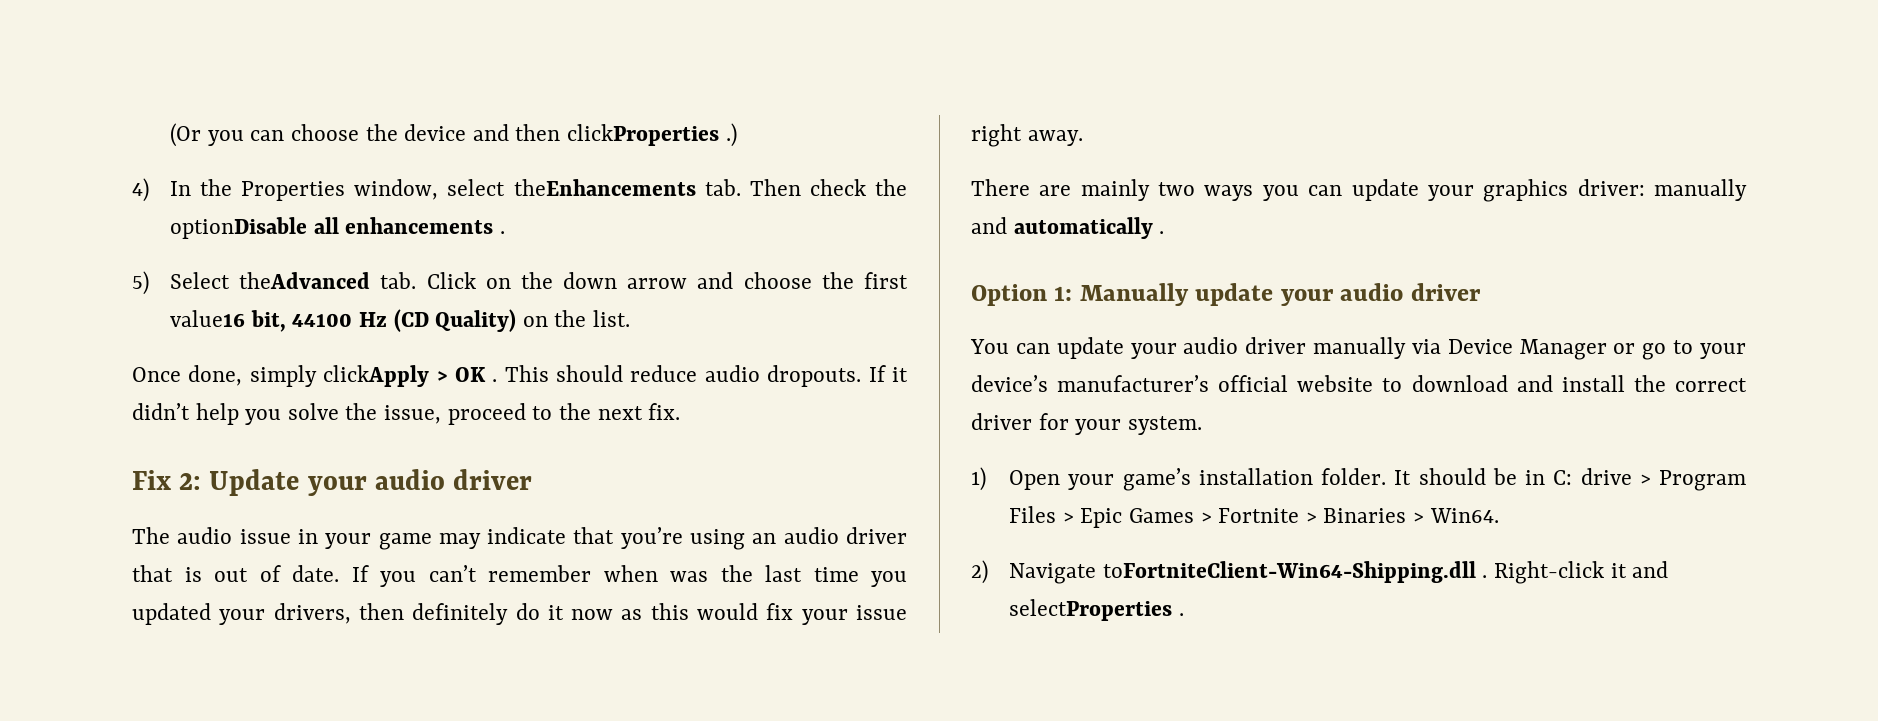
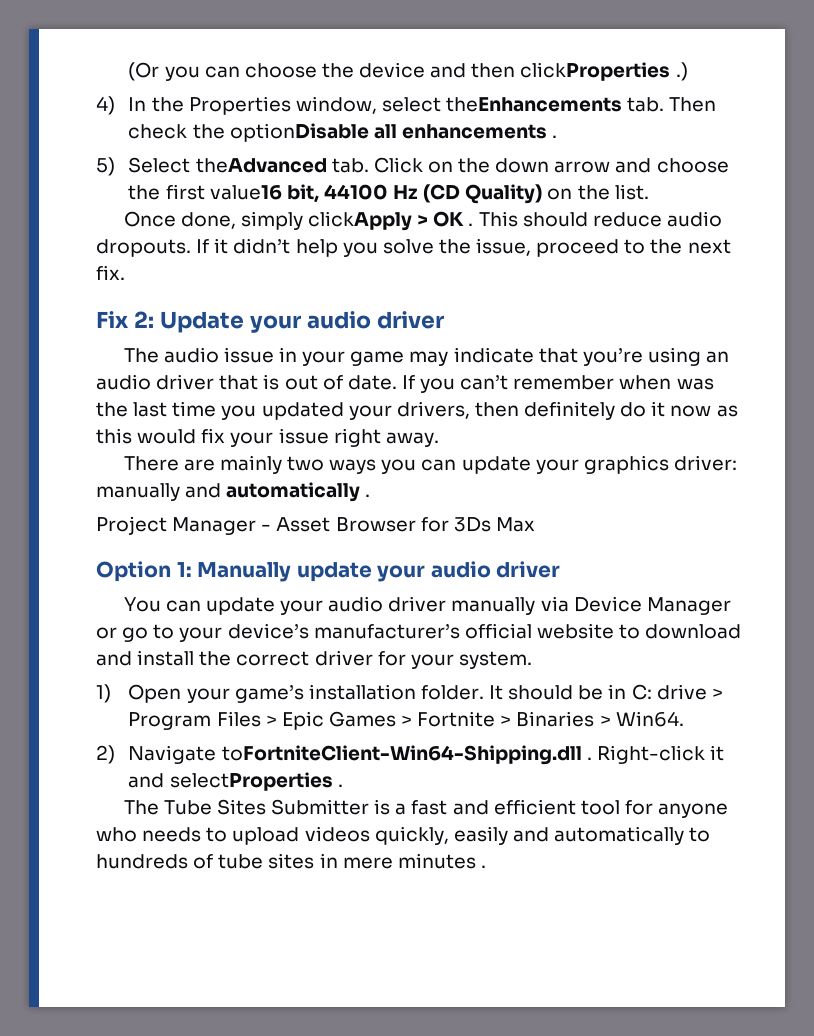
+ Project Manager - Asset Browser for 3Ds Max
+ The Tube Sites Submitter is a fast and efficient tool for anyone who needs to upload videos quickly, easily and automatically to hundreds of tube sites in mere minutes .

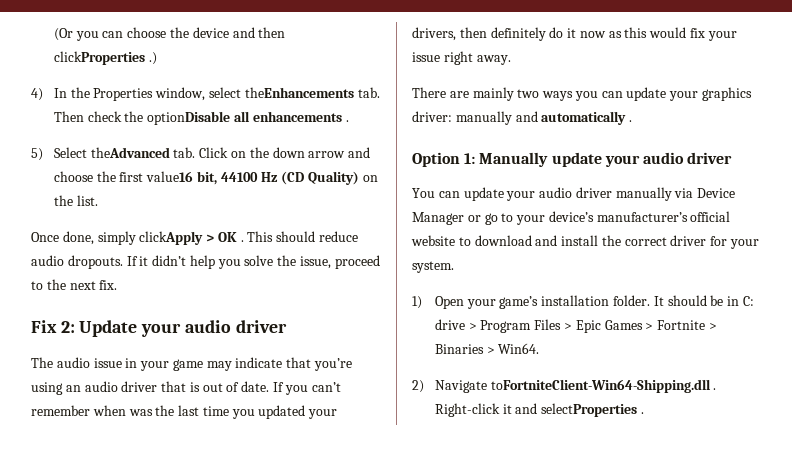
- Project Manager - Asset Browser for 3Ds Max
- The Tube Sites Submitter is a fast and efficient tool for anyone who needs to upload videos quickly, easily and automatically to hundreds of tube sites in mere minutes .

